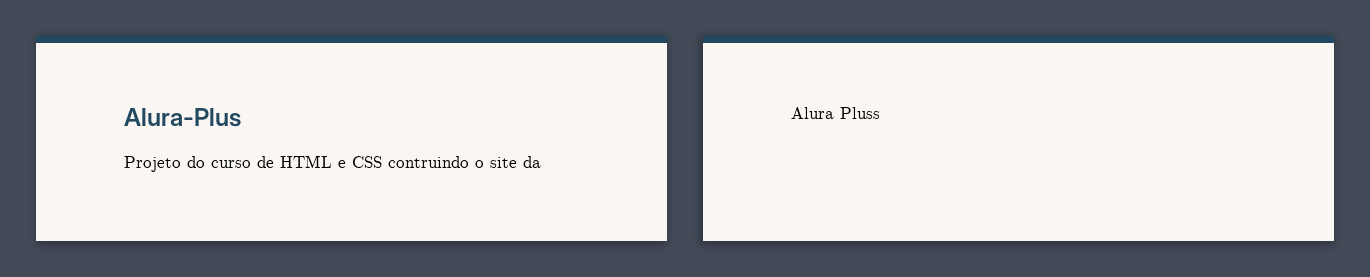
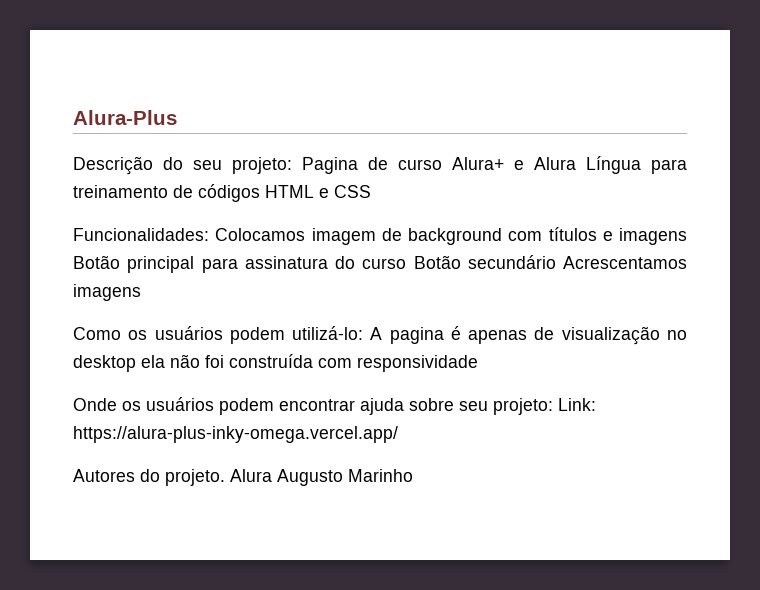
- Projeto do curso de HTML e CSS contruindo o site da Alura Pluss
+ Descrição do seu projeto: Pagina de curso Alura+ e Alura Língua para treinamento de códigos HTML e CSS
+ Funcionalidades: Colocamos imagem de background com títulos e imagens Botão principal para assinatura do curso Botão secundário Acrescentamos imagens
+ Como os usuários podem utilizá-lo: A pagina é apenas de visualização no desktop ela não foi construída com responsividade
+ Onde os usuários podem encontrar ajuda sobre seu projeto: Link: https://alura-plus-inky-omega.vercel.app/
+ Autores do projeto. Alura Augusto Marinho

